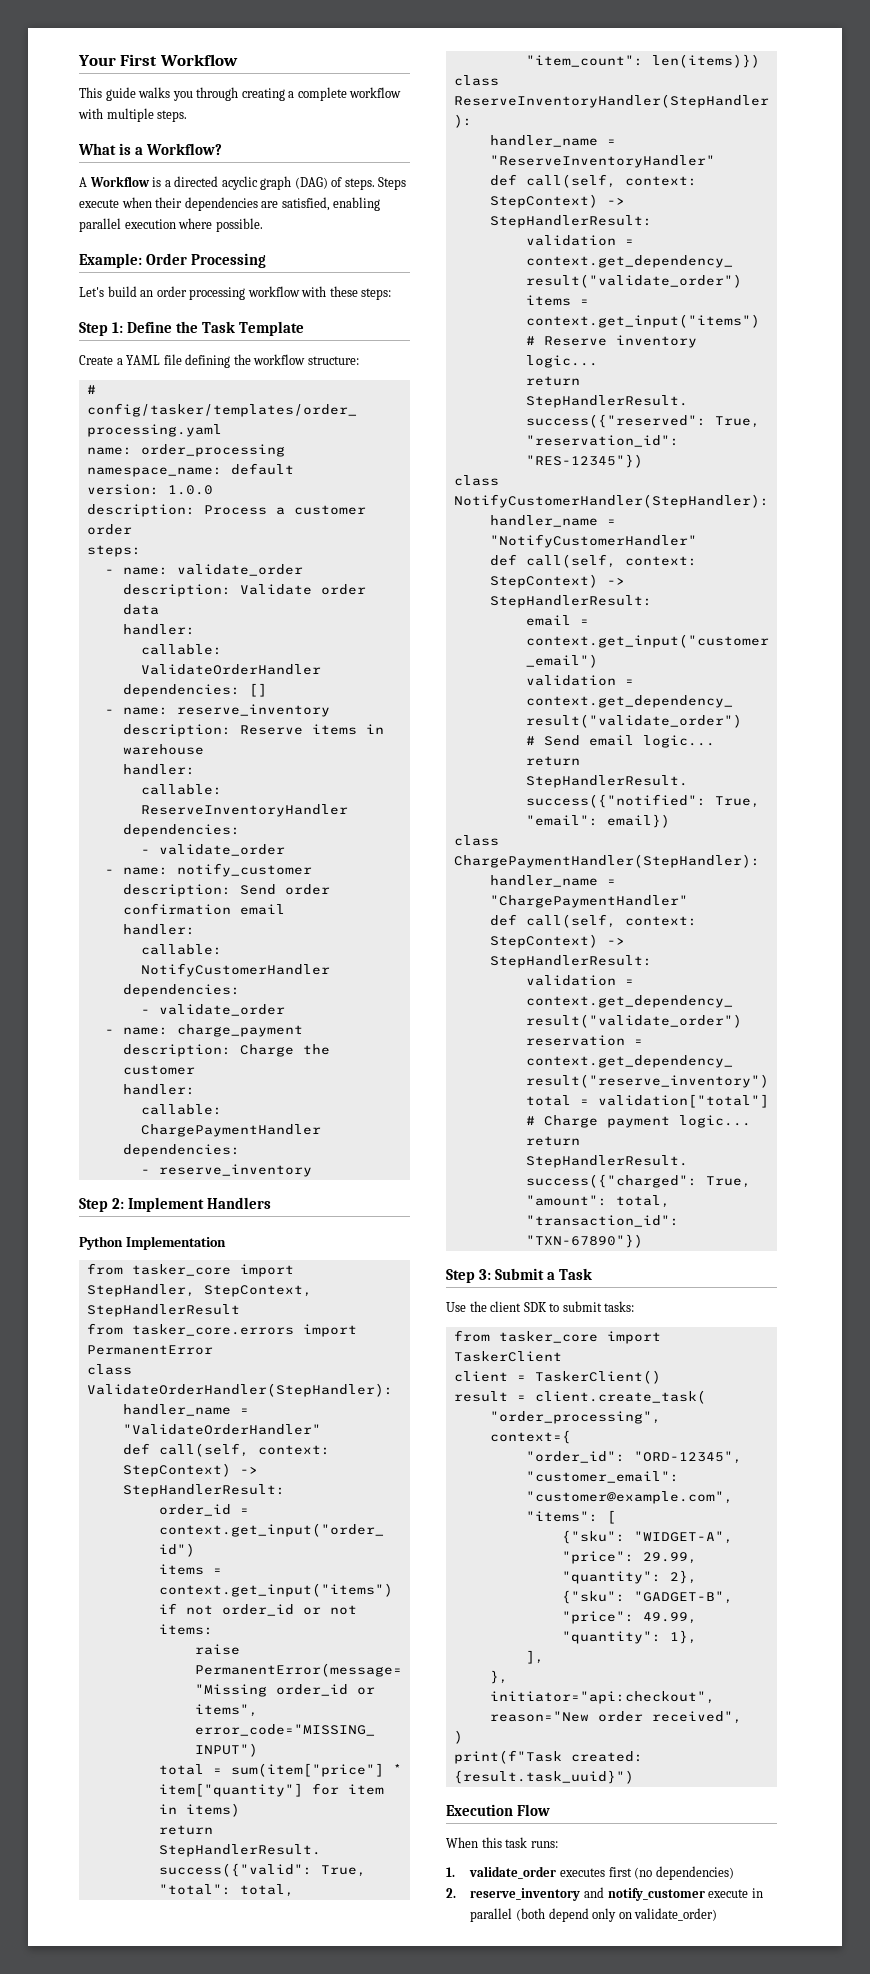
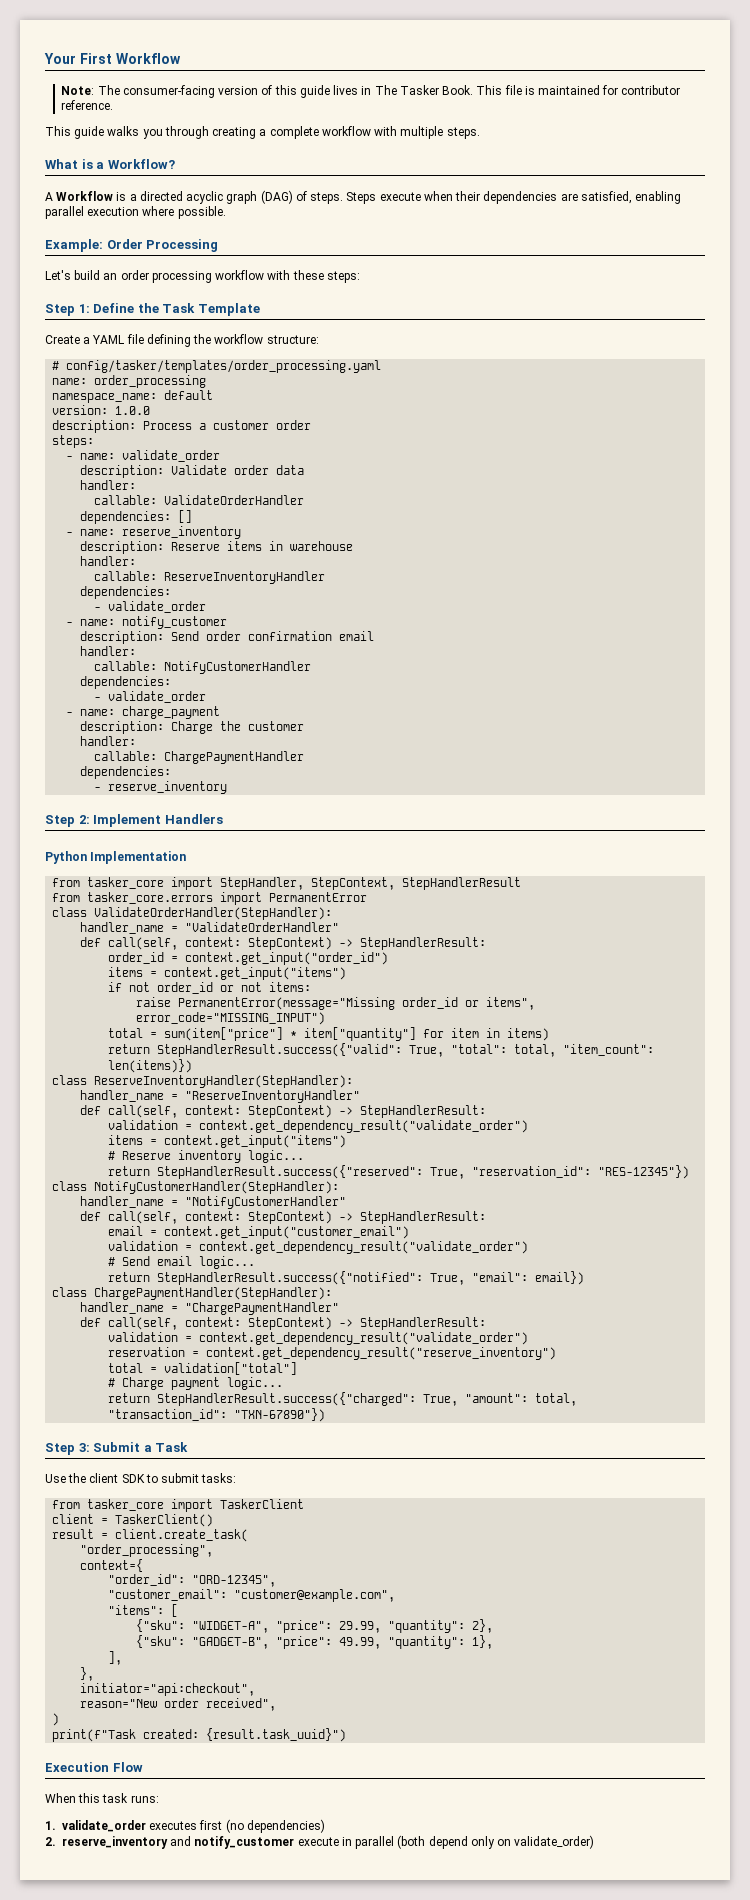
+ Note: The consumer-facing version of this guide lives in The Tasker Book. This file is maintained for contributor reference.

